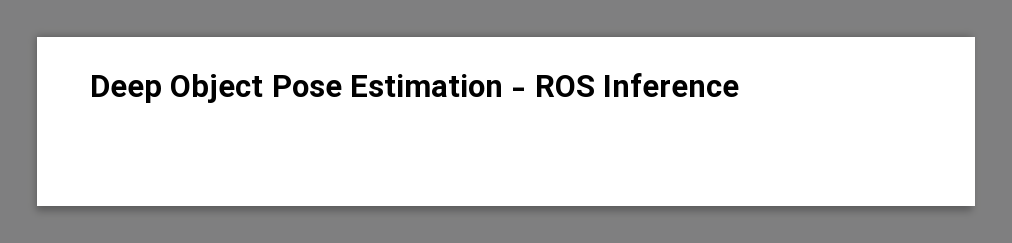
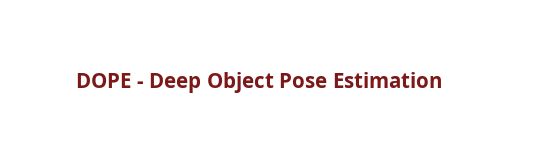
- Deep Object Pose Estimation - ROS Inference
+ DOPE - Deep Object Pose Estimation

